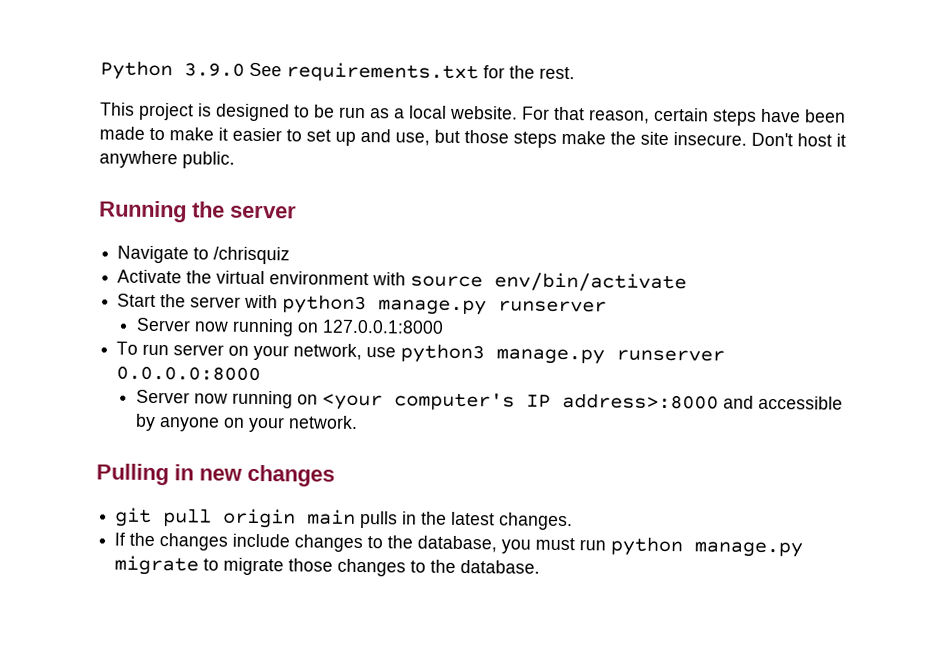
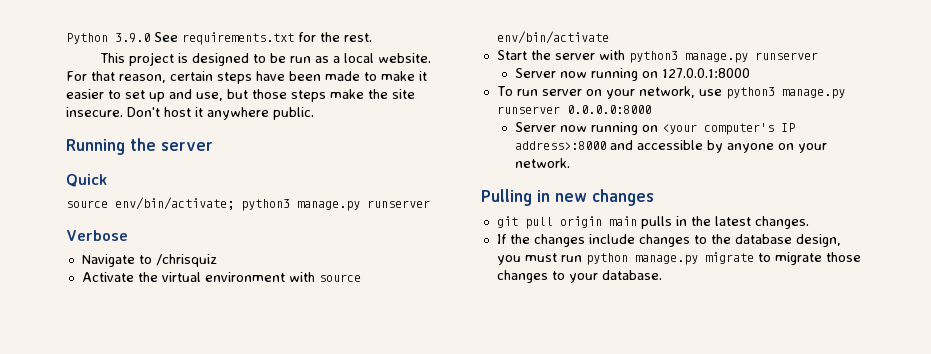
+ Quick
+ source env/bin/activate; python3 manage.py runserver
+ Verbose
- If the changes include changes to the database, you must run python manage.py migrate to migrate those changes to the database.
+ If the changes include changes to the database design, you must run python manage.py migrate to migrate those changes to your database.

